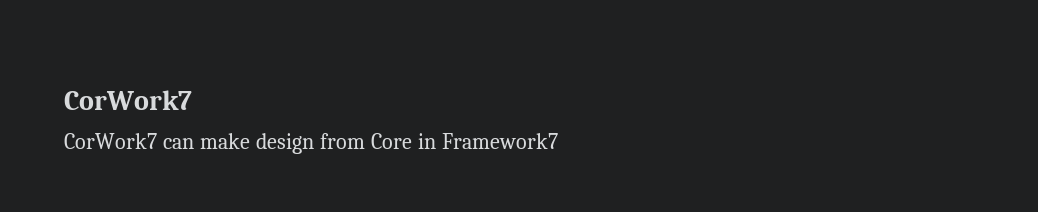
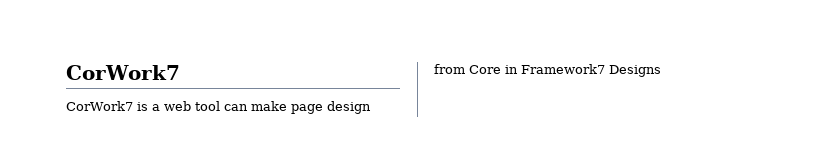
- CorWork7 can make design from Core in Framework7
+ CorWork7 is a web tool can make page design from Core in Framework7 Designs

